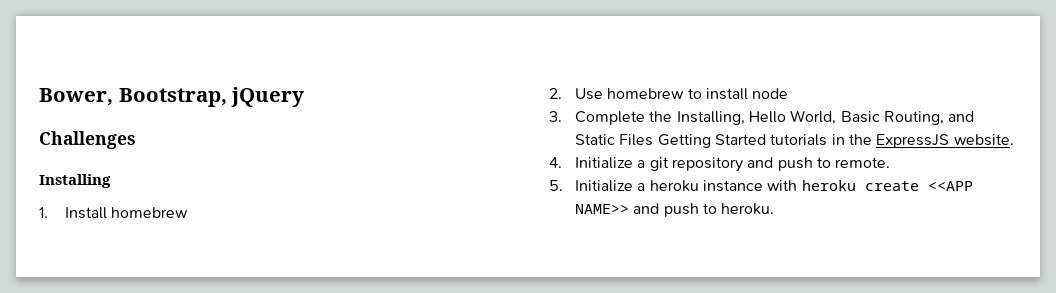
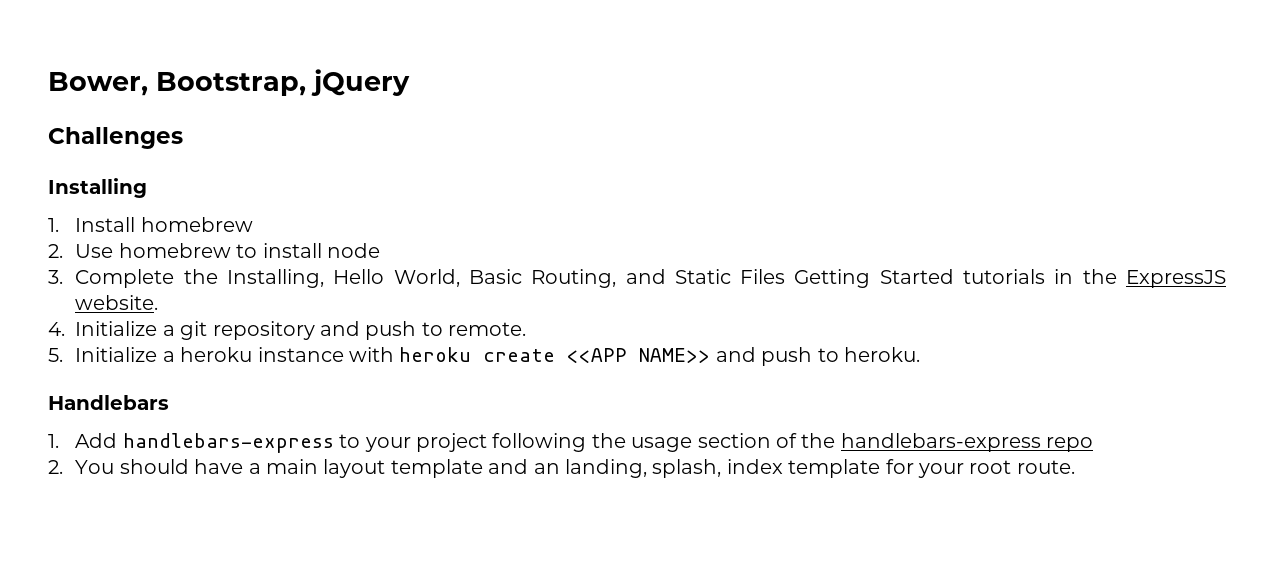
+ Handlebars
+ 1. Add handlebars-express to your project following the usage section of the handlebars-express repo
+ 2. You should have a main layout template and an landing, splash, index template for your root route.

